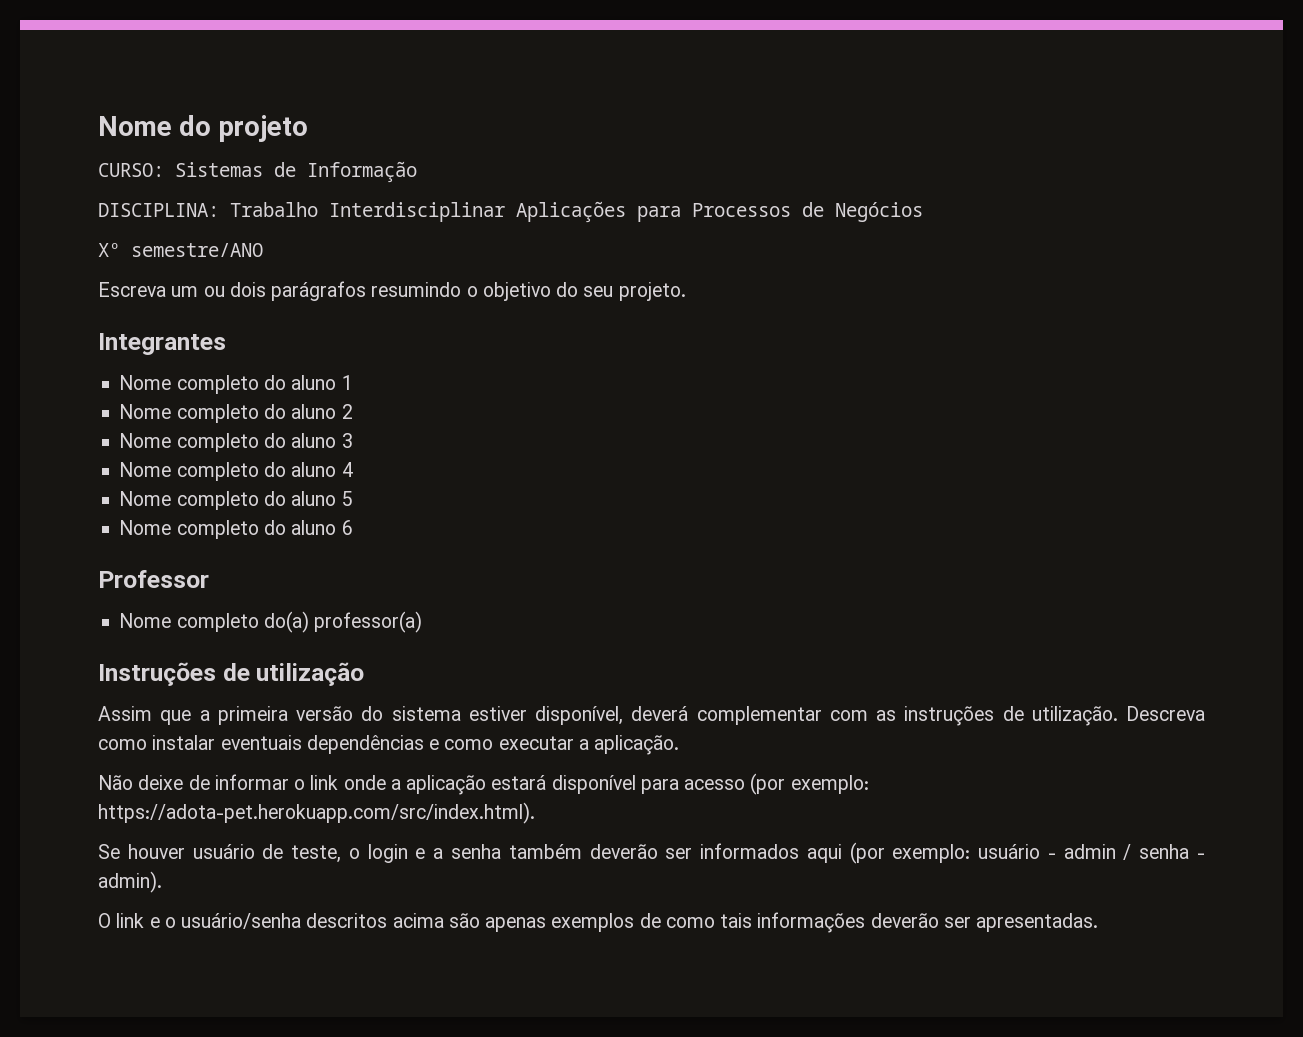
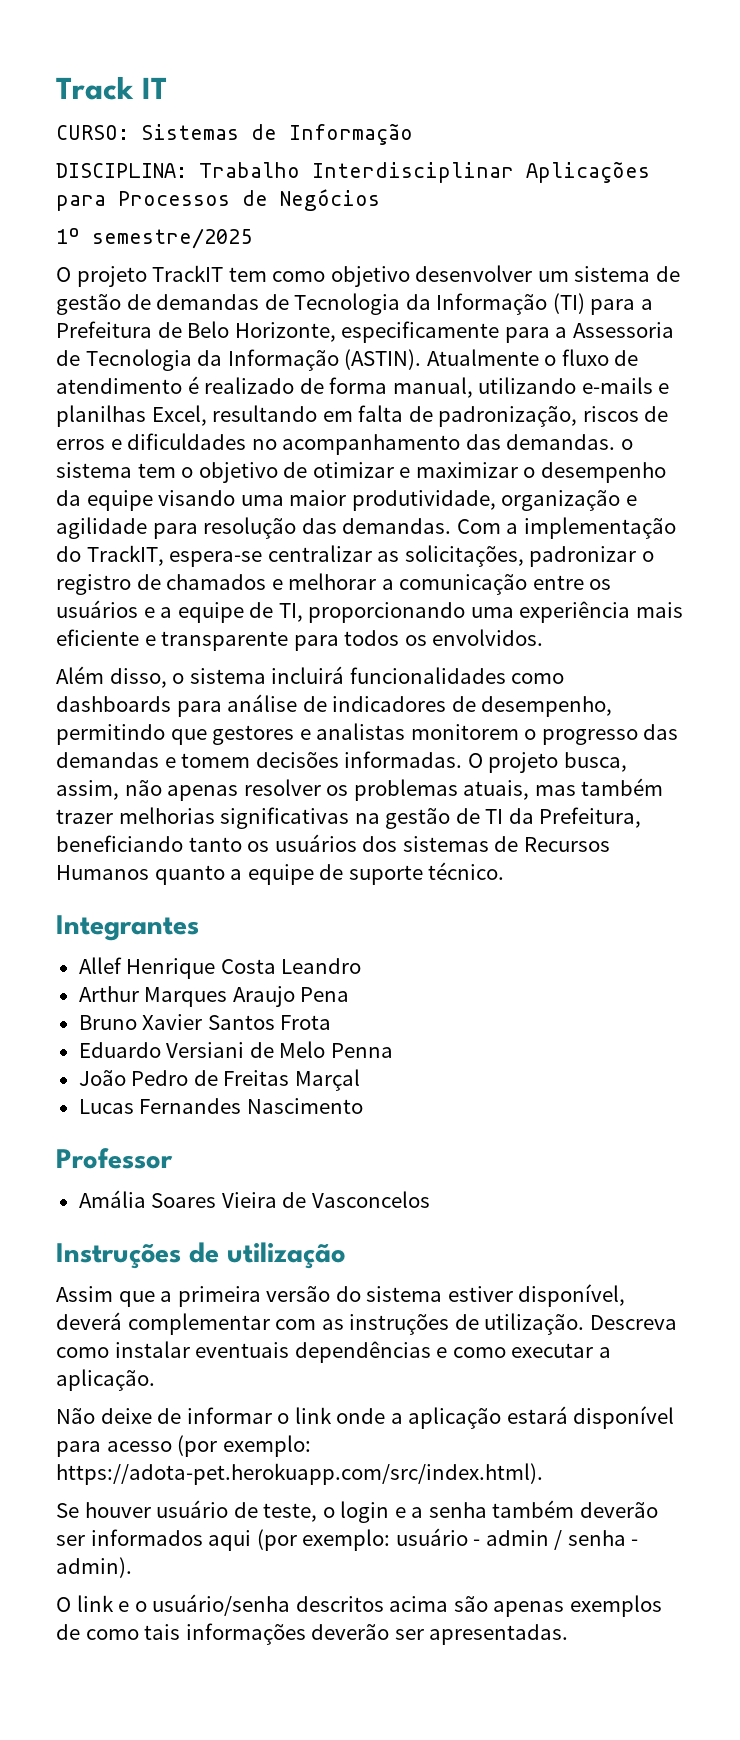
- Nome do projeto
+ Track IT
- Xº semestre/ANO
- Escreva um ou dois parágrafos resumindo o objetivo do seu projeto.
+ 1º semestre/2025
+ O projeto TrackIT tem como objetivo desenvolver um sistema de gestão de demandas de Tecnologia da Informação (TI) para a Prefeitura de Belo Horizonte, especificamente para a Assessoria de Tecnologia da Informação (ASTIN). Atualmente o fluxo de atendimento é realizado de forma manual, utilizando e-mails e planilhas Excel, resultando em falta de padronização, riscos de erros e dificuldades no acompanhamento das demandas. o sistema tem o objetivo de otimizar e maximizar o desempenho da equipe visando uma maior produtividade, organização e agilidade para resolução das demandas. Com a implementação do TrackIT, espera-se centralizar as solicitações, padronizar o registro de chamados e melhorar a comunicação entre os usuários e a equipe de TI, proporcionando uma experiência mais eficiente e transparente para todos os envolvidos.
+ Além disso, o sistema incluirá funcionalidades como dashboards para análise de indicadores de desempenho, permitindo que gestores e analistas monitorem o progresso das demandas e tomem decisões informadas. O projeto busca, assim, não apenas resolver os problemas atuais, mas também trazer melhorias significativas na gestão de TI da Prefeitura, beneficiando tanto os usuários dos sistemas de Recursos Humanos quanto a equipe de suporte técnico.
  Integrantes
- Nome completo do aluno 1
- Nome completo do aluno 2
- Nome completo do aluno 3
- Nome completo do aluno 4
- Nome completo do aluno 5
- Nome completo do aluno 6
+ Allef Henrique Costa Leandro
+ Arthur Marques Araujo Pena
+ Bruno Xavier Santos Frota
+ Eduardo Versiani de Melo Penna
+ João Pedro de Freitas Marçal
+ Lucas Fernandes Nascimento
  Professor
- Nome completo do(a) professor(a)
+ Amália Soares Vieira de Vasconcelos

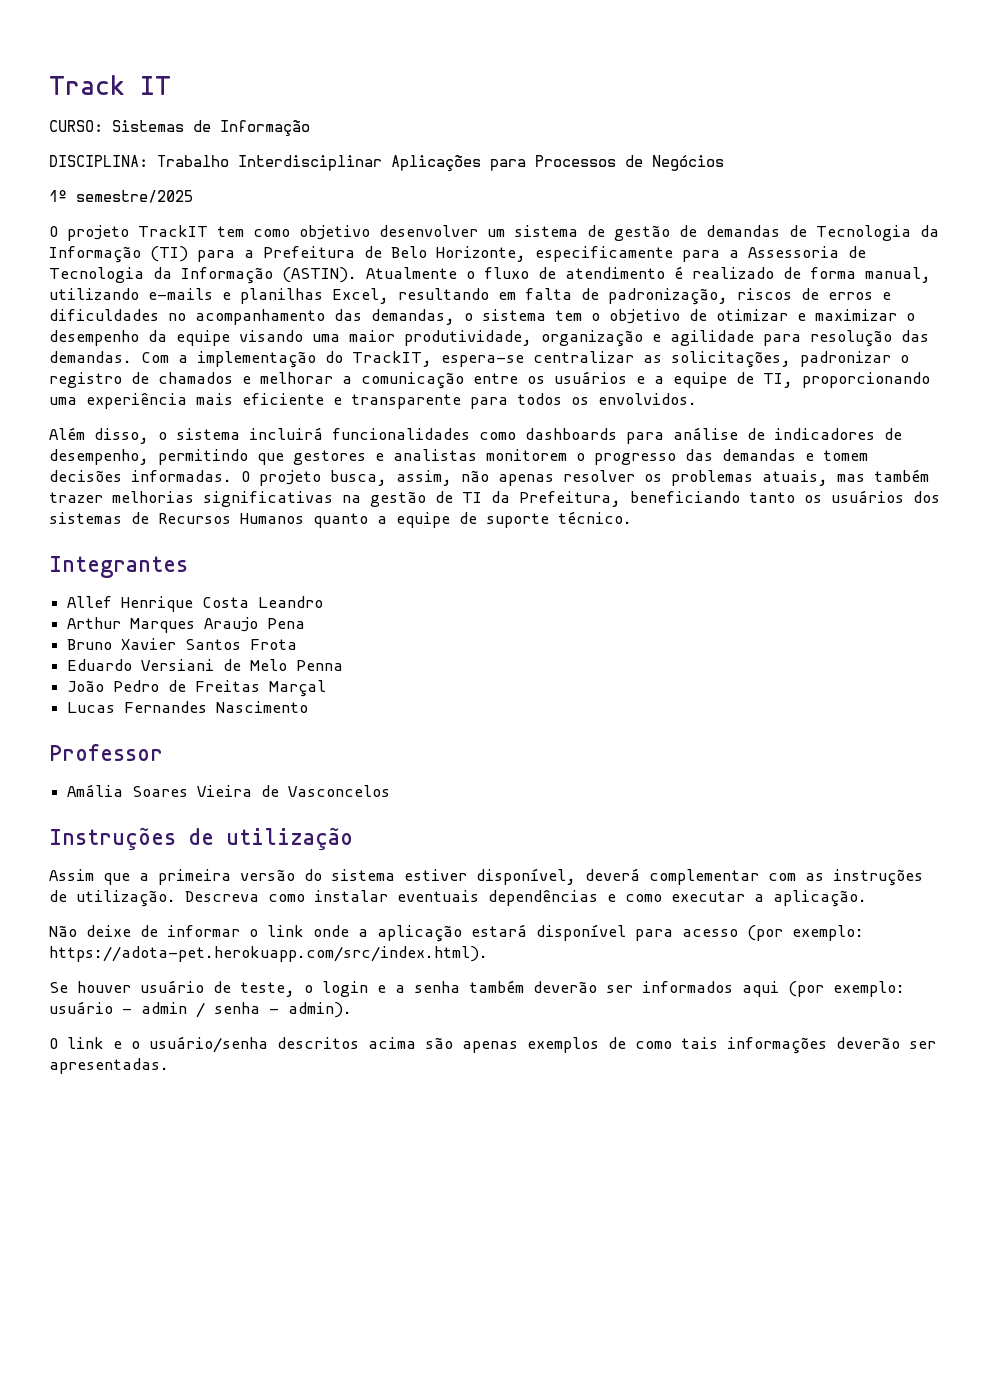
- Atualmente o fluxo de atendimento é realizado de forma manual, utilizando e-mails e planilhas Excel, resultando em falta de padronização, riscos de erros e dificuldades no acompanhamento das demandas. o sistema tem o objetivo de otimizar e maximizar o desempenho da equipe visando uma maior produtividade, organização e agilidade para resolução das demandas.
+ Atualmente o fluxo de atendimento é realizado de forma manual, utilizando e-mails e planilhas Excel, resultando em falta de padronização, riscos de erros e dificuldades no acompanhamento das demandas, o sistema tem o objetivo de otimizar e maximizar o desempenho da equipe visando uma maior produtividade, organização e agilidade para resolução das demandas.

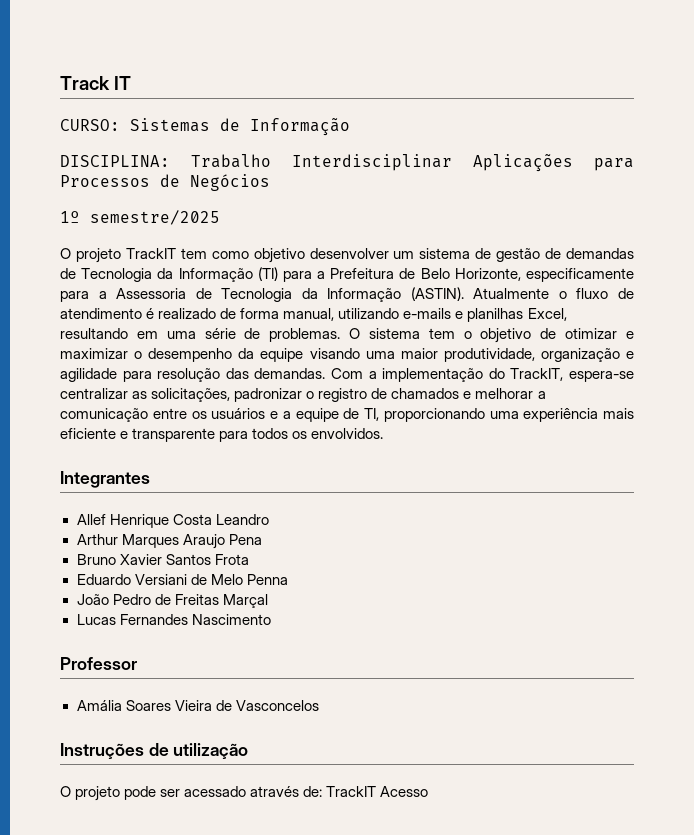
- Atualmente o fluxo de atendimento é realizado de forma manual, utilizando e-mails e planilhas Excel, resultando em falta de padronização, riscos de erros e dificuldades no acompanhamento das demandas, o sistema tem o objetivo de otimizar e maximizar o desempenho da equipe visando uma maior produtividade, organização e agilidade para resolução das demandas.
+ Atualmente o fluxo de atendimento é realizado de forma manual, utilizando e-mails e planilhas Excel, resultando em uma série de problemas. O sistema tem o objetivo de otimizar e maximizar o desempenho da equipe visando uma maior produtividade, organização e agilidade para resolução das demandas.
- Além disso, o sistema incluirá funcionalidades como dashboards para análise de indicadores de desempenho, permitindo que gestores e analistas monitorem o progresso das demandas e tomem decisões informadas. O projeto busca, assim, não apenas resolver os problemas atuais, mas também trazer melhorias significativas na gestão de TI da Prefeitura, beneficiando tanto os usuários dos sistemas de Recursos Humanos quanto a equipe de suporte técnico.
- Assim que a primeira versão do sistema estiver disponível, deverá complementar com as instruções de utilização. Descreva como instalar eventuais dependências e como executar a aplicação.
- Não deixe de informar o link onde a aplicação estará disponível para acesso (por exemplo: https://adota-pet.herokuapp.com/src/index.html).
- Se houver usuário de teste, o login e a senha também deverão ser informados aqui (por exemplo: usuário - admin / senha - admin).
- O link e o usuário/senha descritos acima são apenas exemplos de como tais informações deverão ser apresentadas.
+ O projeto pode ser acessado através de: TrackIT Acesso

